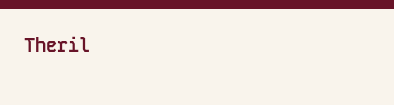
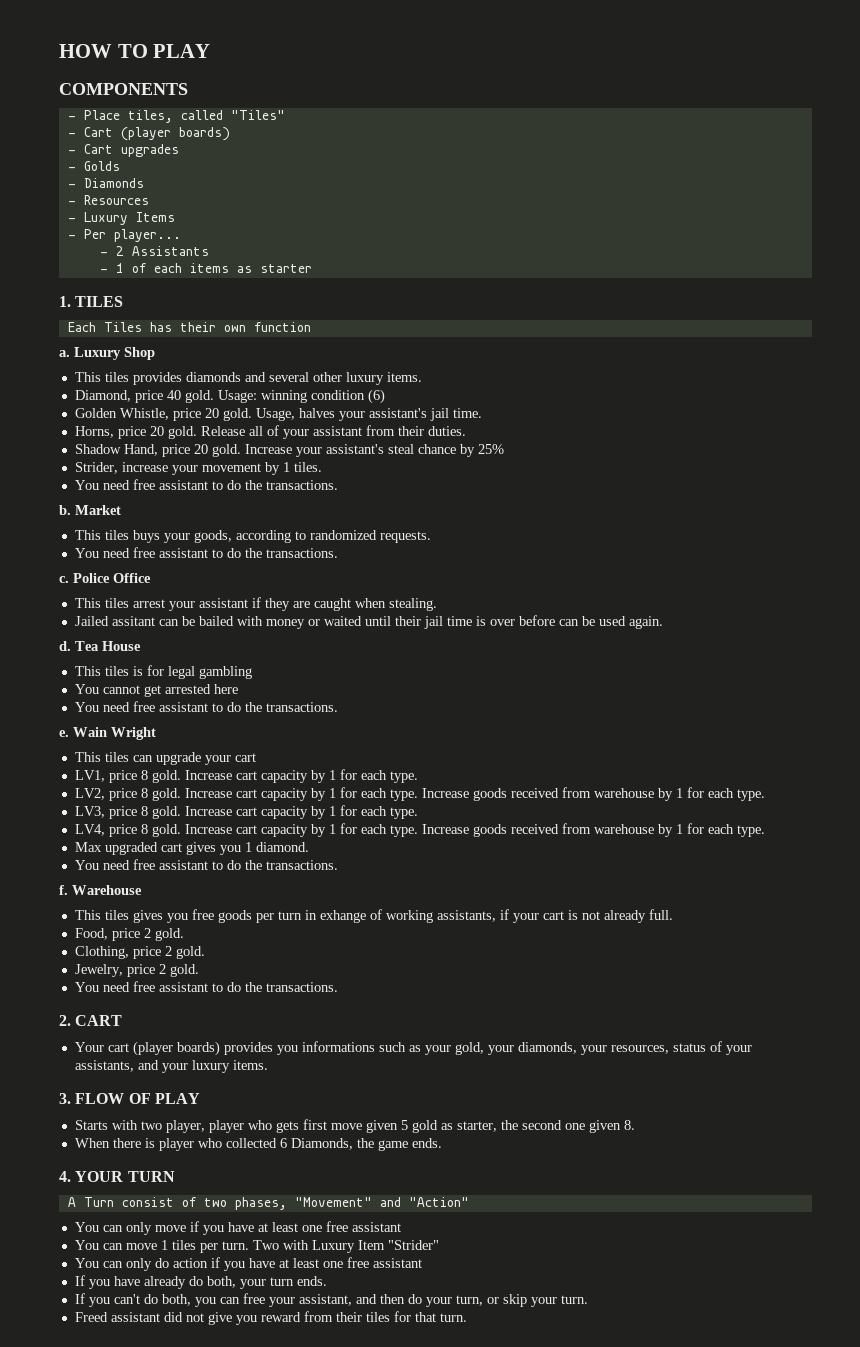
- Theril
+ HOW TO PLAY
+ COMPONENTS
+ - Place tiles, called "Tiles"
+ - Cart (player boards)
+ - Cart upgrades
+ - Golds
+ - Diamonds
+ - Resources
+ - Luxury Items
+ - Per player...
+ - 2 Assistants
+ - 1 of each items as starter
+ 1. TILES
+ Each Tiles has their own function
+ a. Luxury Shop
+ This tiles provides diamonds and several other luxury items.
+ Diamond, price 40 gold. Usage: winning condition (6)
+ Golden Whistle, price 20 gold. Usage, halves your assistant's jail time.
+ Horns, price 20 gold. Release all of your assistant from their duties.
+ Shadow Hand, price 20 gold. Increase your assistant's steal chance by 25%
+ Strider, increase your movement by 1 tiles.
+ You need free assistant to do the transactions.
+ b. Market
+ This tiles buys your goods, according to randomized requests.
+ You need free assistant to do the transactions.
+ c. Police Office
+ This tiles arrest your assistant if they are caught when stealing.
+ Jailed assitant can be bailed with money or waited until their jail time is over before can be used again.
+ d. Tea House
+ This tiles is for legal gambling
+ You cannot get arrested here
+ You need free assistant to do the transactions.
+ e. Wain Wright
+ This tiles can upgrade your cart
+ LV1, price 8 gold. Increase cart capacity by 1 for each type.
+ LV2, price 8 gold. Increase cart capacity by 1 for each type. Increase goods received from warehouse by 1 for each type.
+ LV3, price 8 gold. Increase cart capacity by 1 for each type.
+ LV4, price 8 gold. Increase cart capacity by 1 for each type. Increase goods received from warehouse by 1 for each type.
+ Max upgraded cart gives you 1 diamond.
+ You need free assistant to do the transactions.
+ f. Warehouse
+ This tiles gives you free goods per turn in exhange of working assistants, if your cart is not already full.
+ Food, price 2 gold.
+ Clothing, price 2 gold.
+ Jewelry, price 2 gold.
+ You need free assistant to do the transactions.
+ 2. CART
+ Your cart (player boards) provides you informations such as your gold, your diamonds, your resources, status of your assistants, and your luxury items.
+ 3. FLOW OF PLAY
+ Starts with two player, player who gets first move given 5 gold as starter, the second one given 8.
+ When there is player who collected 6 Diamonds, the game ends.
+ 4. YOUR TURN
+ A Turn consist of two phases, "Movement" and "Action"
+ You can only move if you have at least one free assistant
+ You can move 1 tiles per turn. Two with Luxury Item "Strider"
+ You can only do action if you have at least one free assistant
+ If you have already do both, your turn ends.
+ If you can't do both, you can free your assistant, and then do your turn, or skip your turn.
+ Freed assistant did not give you reward from their tiles for that turn.

